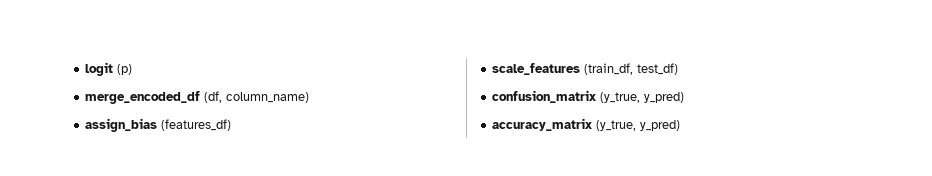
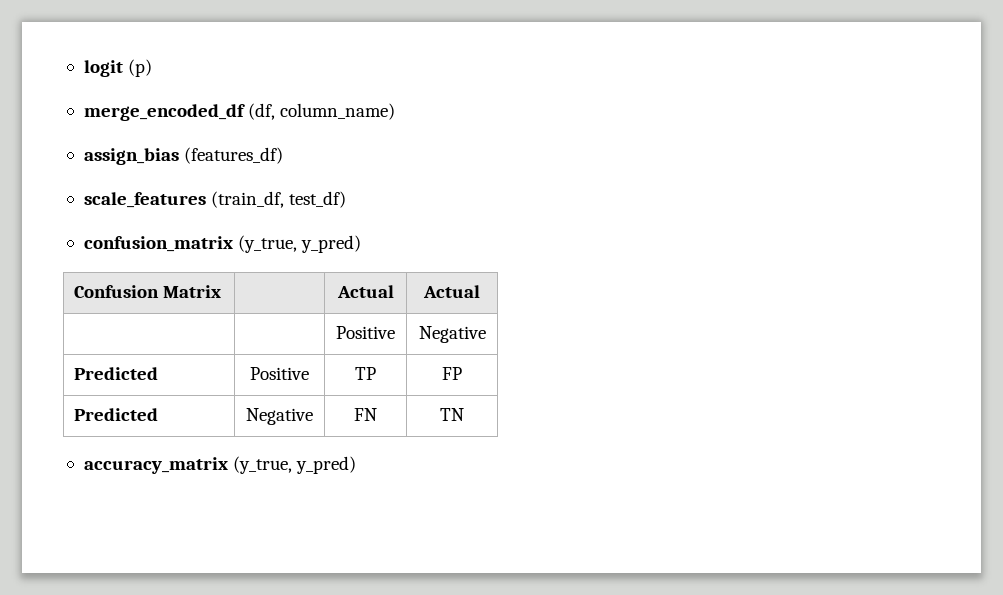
+ Confusion Matrix | | Actual | Actual
+ | | Positive | Negative
+ Predicted | Positive | TP | FP
+ Predicted | Negative | FN | TN

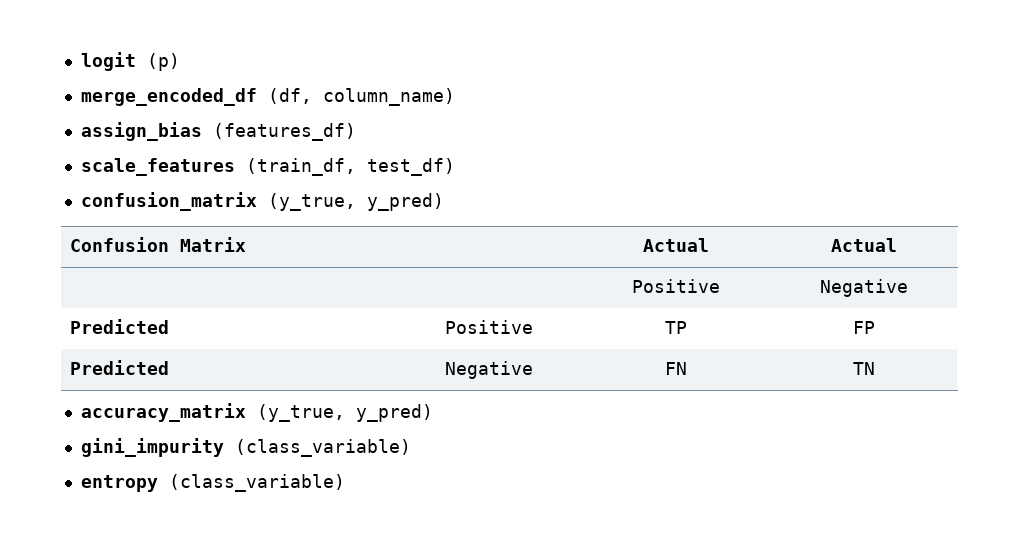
+ gini_impurity (class_variable)
+ entropy (class_variable)

